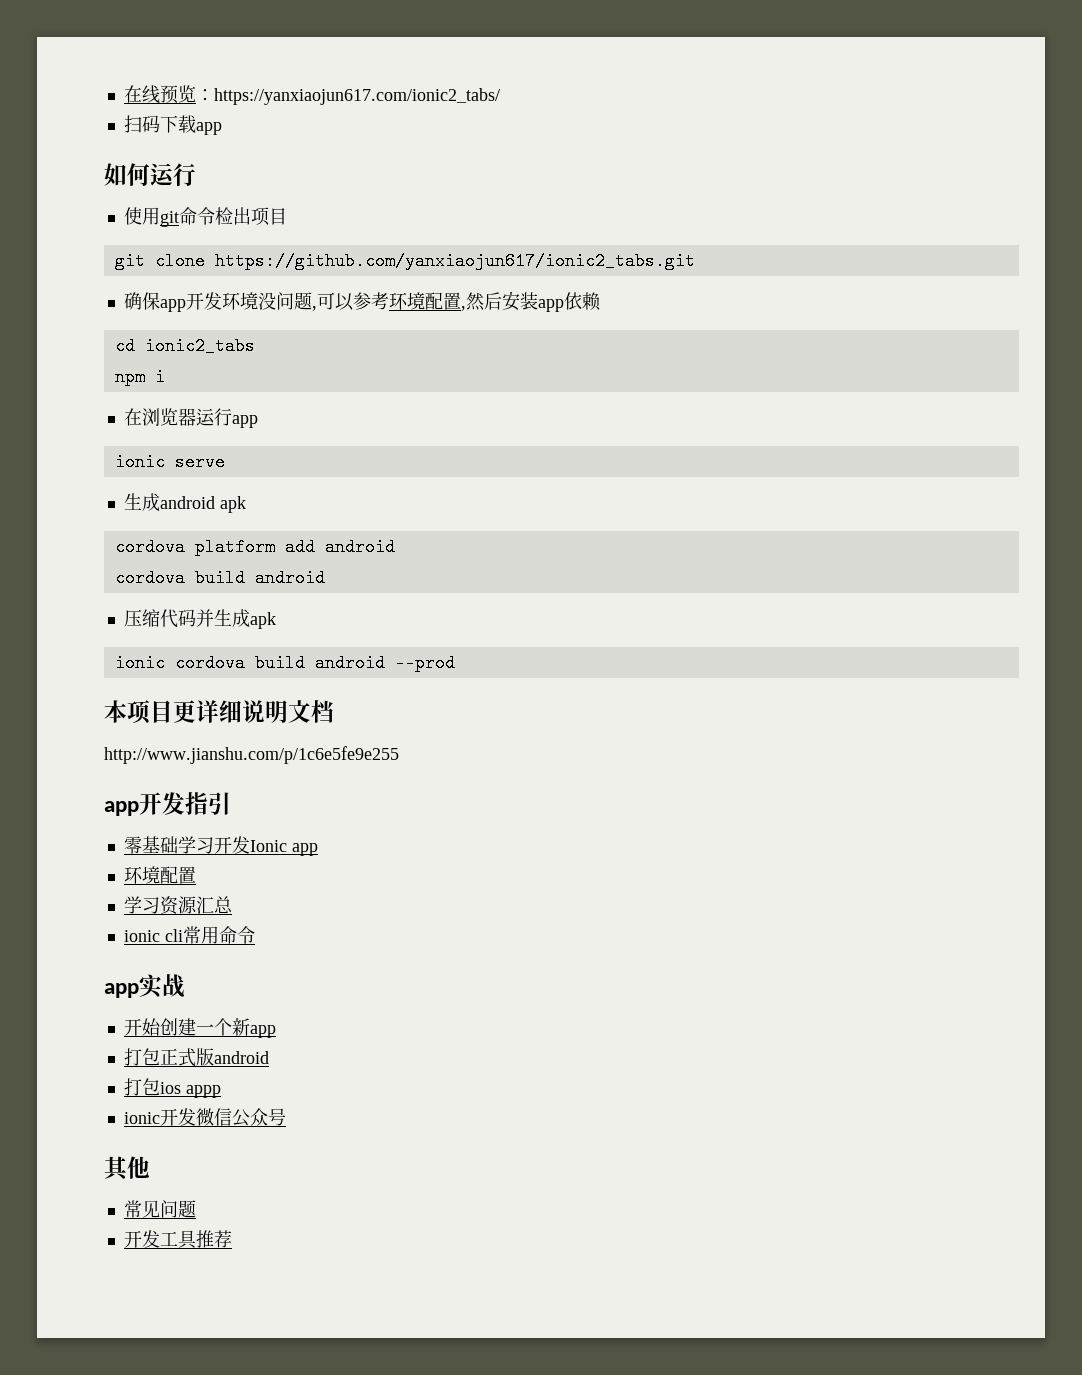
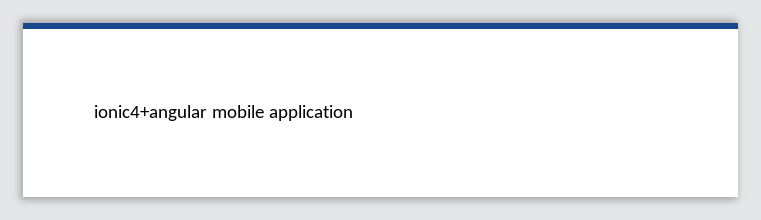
- 在线预览：https://yanxiaojun617.com/ionic2_tabs/
- 扫码下载app
- 如何运行
- 使用git命令检出项目
- git clone https://github.com/yanxiaojun617/ionic2_tabs.git
- 确保app开发环境没问题,可以参考环境配置,然后安装app依赖
- cd ionic2_tabs
- npm i
- 在浏览器运行app
- ionic serve
- 生成android apk
- cordova platform add android
- cordova build android
- 压缩代码并生成apk
- ionic cordova build android --prod
- 本项目更详细说明文档
- http://www.jianshu.com/p/1c6e5fe9e255
- app开发指引
- 零基础学习开发Ionic app
- 环境配置
- 学习资源汇总
- ionic cli常用命令
- app实战
- 开始创建一个新app
- 打包正式版android
- 打包ios appp
- ionic开发微信公众号
- 其他
- 常见问题
- 开发工具推荐
+ ionic4+angular mobile application

